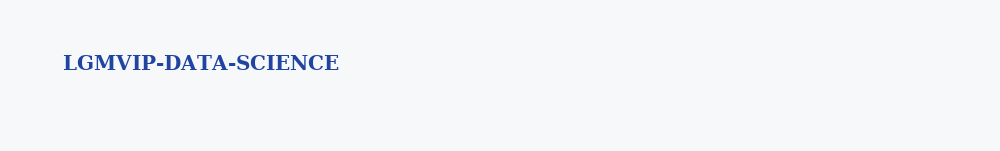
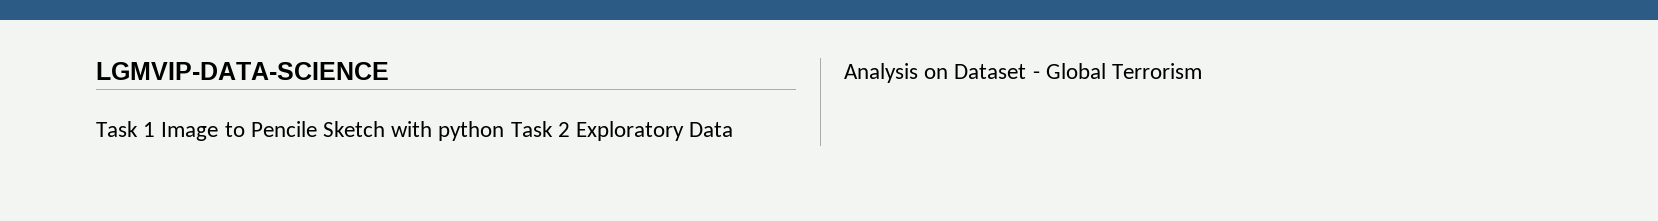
+ Task 1 Image to Pencile Sketch with python Task 2 Exploratory Data Analysis on Dataset - Global Terrorism

